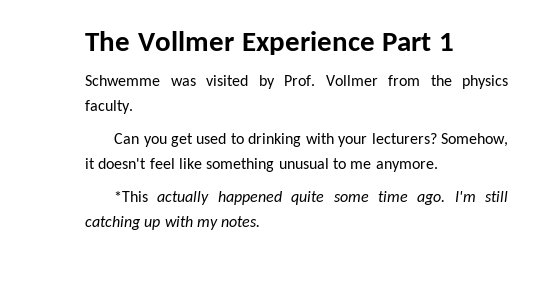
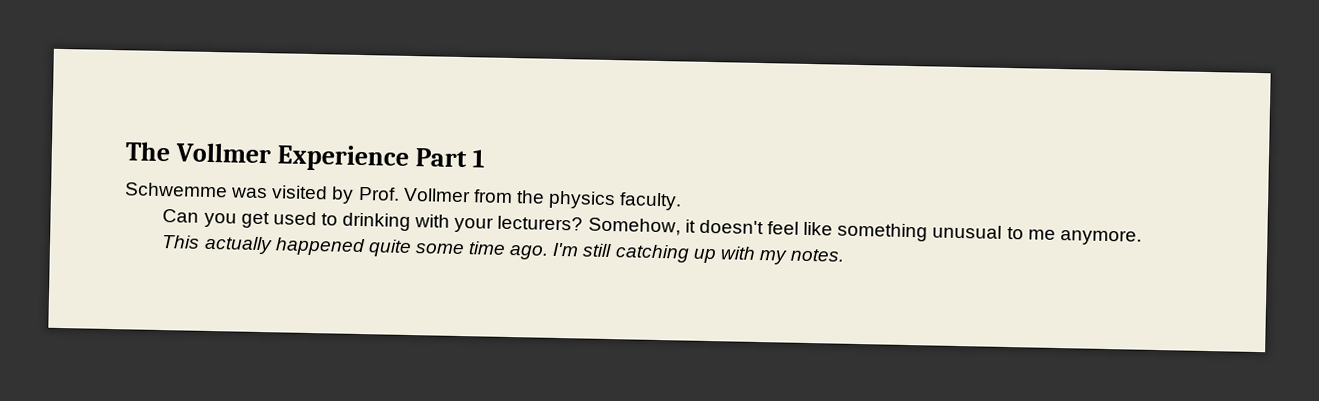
- *This actually happened quite some time ago.
+ This actually happened quite some time ago.

